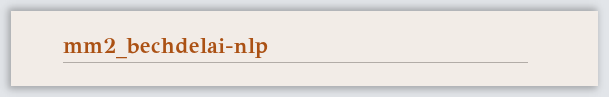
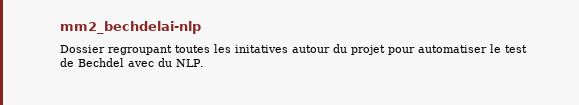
+ Dossier regroupant toutes les initatives autour du projet pour automatiser le test de Bechdel avec du NLP.

